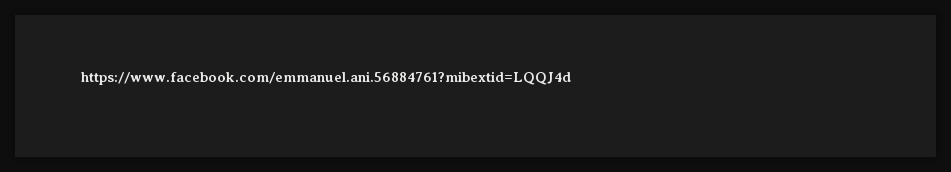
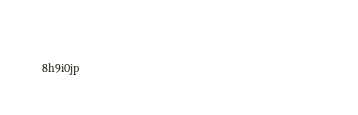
- https://www.facebook.com/emmanuel.ani.56884761?mibextid=LQQJ4d
+ 8h9i0jp

